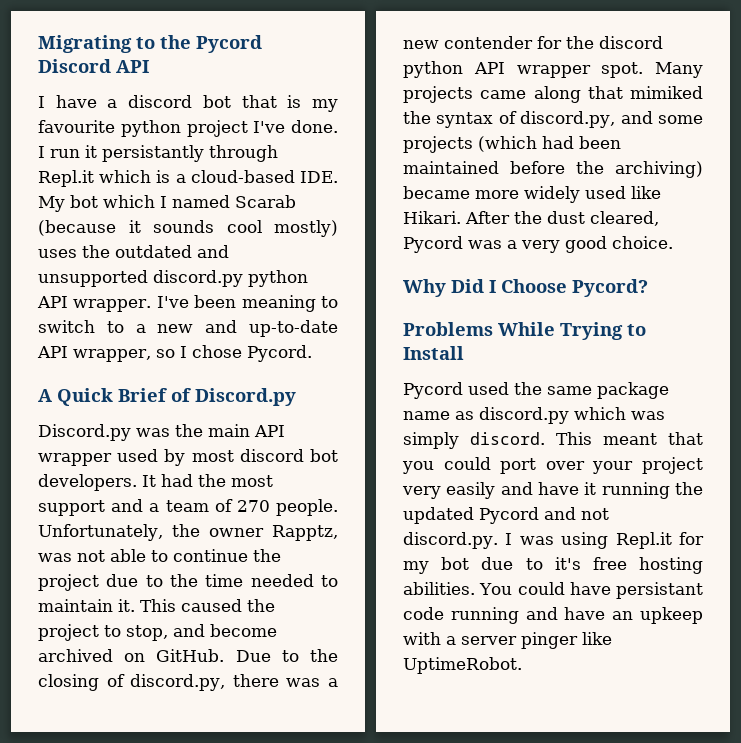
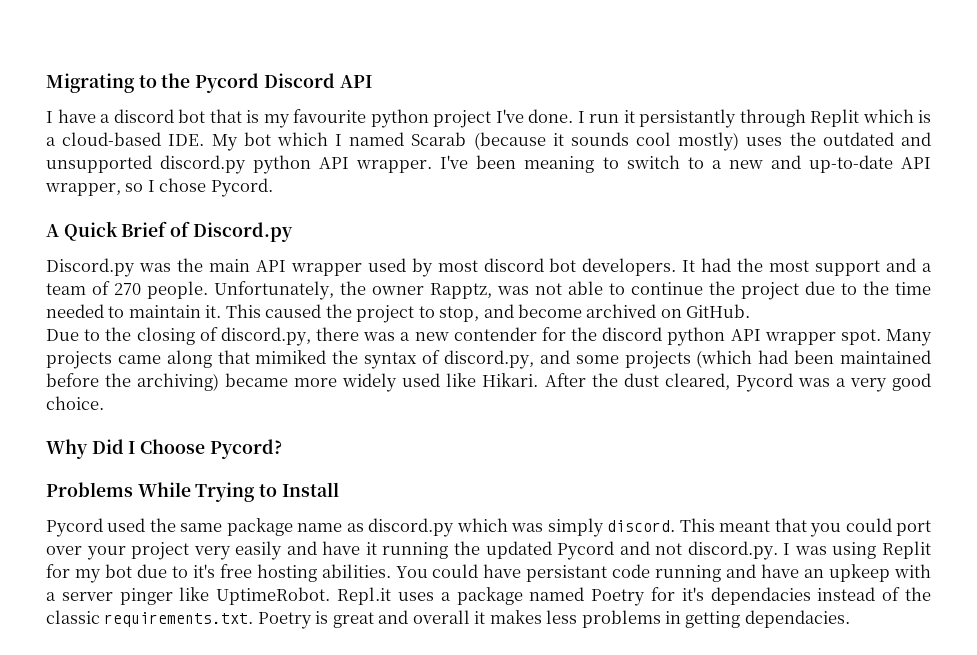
- I run it persistantly through Repl.it which is a cloud-based IDE. My bot which I named Scarab (because it sounds cool mostly) uses the outdated and unsupported discord.py python API wrapper.
+ I run it persistantly through Replit which is a cloud-based IDE. My bot which I named Scarab (because it sounds cool mostly) uses the outdated and unsupported discord.py python API wrapper.
- This caused the project to stop, and become archived on GitHub. Due to the closing of discord.py, there was a new contender for the discord python API wrapper spot.
+ This caused the project to stop, and become archived on GitHub.
+ Due to the closing of discord.py, there was a new contender for the discord python API wrapper spot.
- This meant that you could port over your project very easily and have it running the updated Pycord and not discord.py. I was using Repl.it for my bot due to it's free hosting abilities.
+ This meant that you could port over your project very easily and have it running the updated Pycord and not discord.py. I was using Replit for my bot due to it's free hosting abilities.
+ Repl.it uses a package named Poetry for it's dependacies instead of the classic requirements.txt. Poetry is great and overall it makes less problems in getting dependacies.

